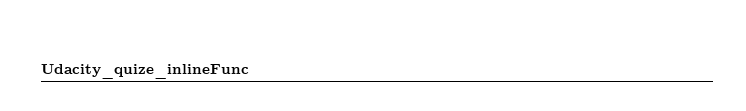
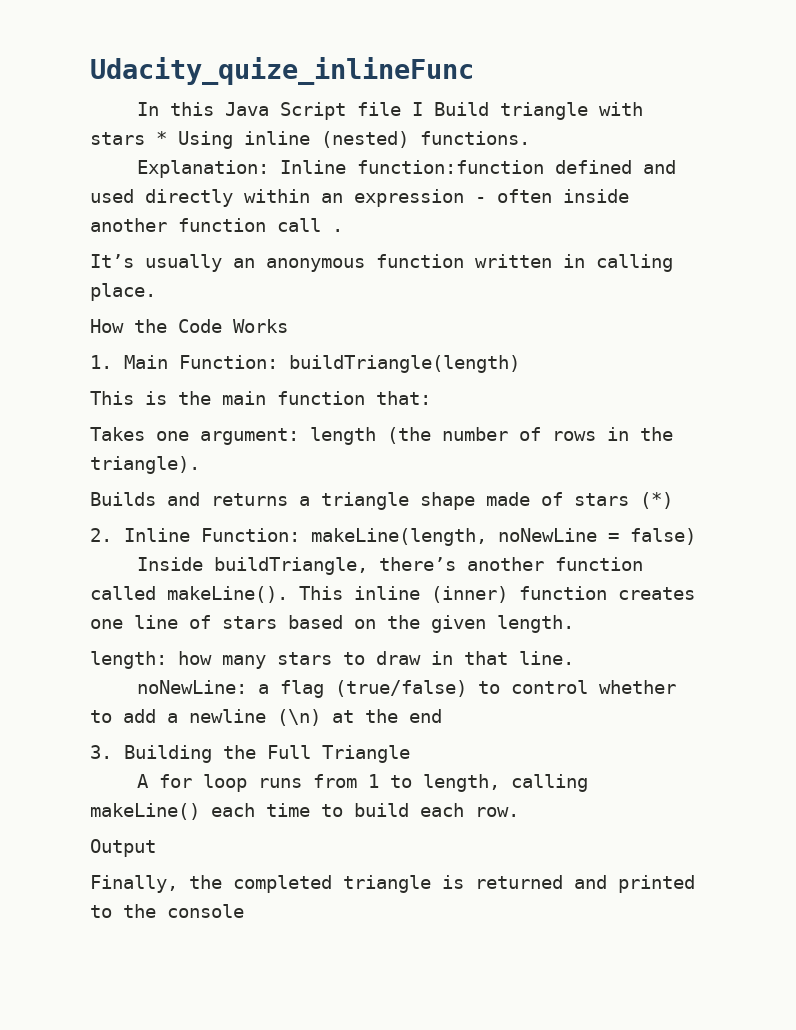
+ In this Java Script file I Build triangle with stars * Using inline (nested) functions.
+ Explanation: Inline function:function defined and used directly within an expression - often inside another function call .
+ It’s usually an anonymous function written in calling place.
+ How the Code Works
+ 1. Main Function: buildTriangle(length)
+ This is the main function that:
+ Takes one argument: length (the number of rows in the triangle).
+ Builds and returns a triangle shape made of stars (*)
+ 2. Inline Function: makeLine(length, noNewLine = false)
+ Inside buildTriangle, there’s another function called makeLine(). This inline (inner) function creates one line of stars based on the given length.
+ length: how many stars to draw in that line.
+ noNewLine: a flag (true/false) to control whether to add a newline (\n) at the end
+ 3. Building the Full Triangle
+ A for loop runs from 1 to length, calling makeLine() each time to build each row.
+ Output
+ Finally, the completed triangle is returned and printed to the console

